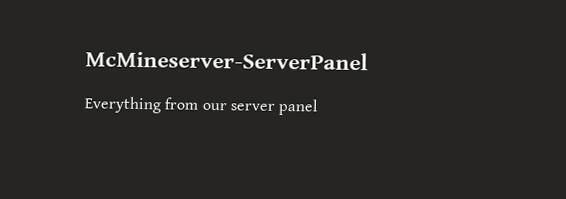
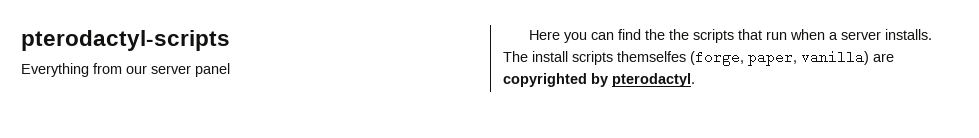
- McMineserver-ServerPanel
+ pterodactyl-scripts
+ Here you can find the the scripts that run when a server installs. The install scripts themselfes (forge, paper, vanilla) are copyrighted by pterodactyl.

